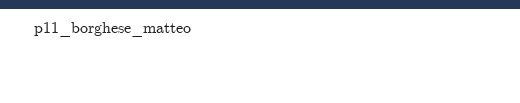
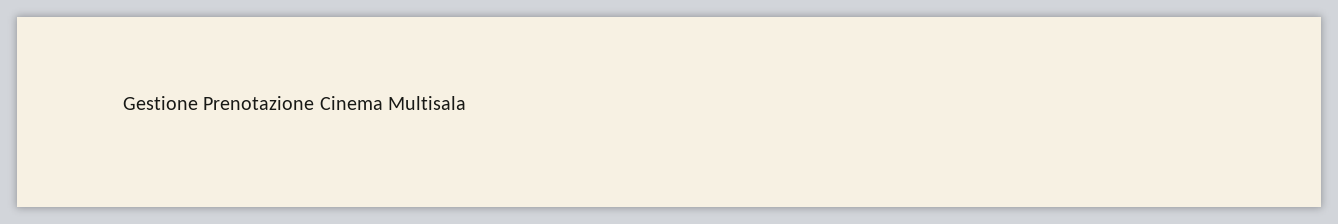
- p11_borghese_matteo
+ Gestione Prenotazione Cinema Multisala

